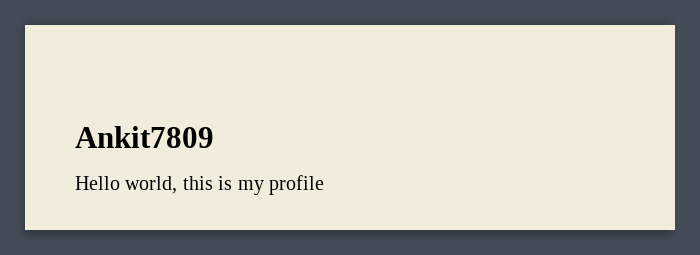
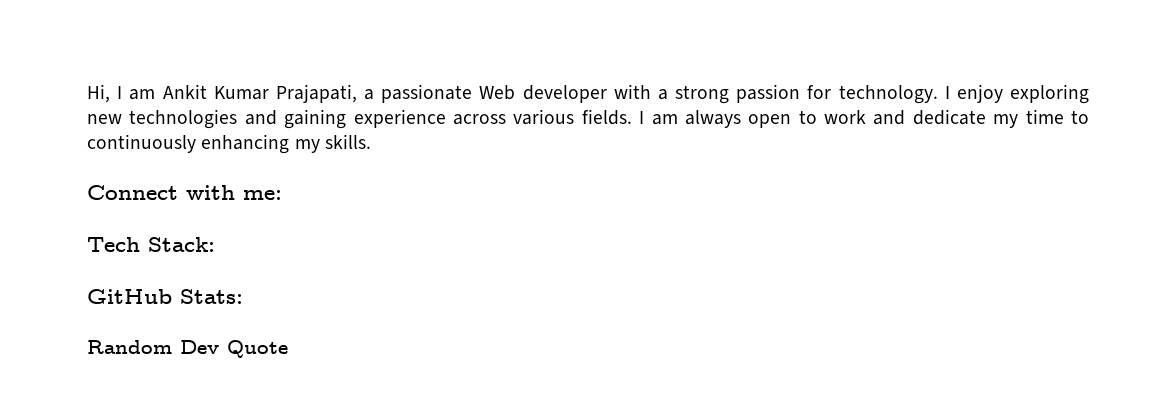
- Ankit7809
- Hello world, this is my profile
+ Hi, I am Ankit Kumar Prajapati, a passionate Web developer with a strong passion for technology. I enjoy exploring new technologies and gaining experience across various fields. I am always open to work and dedicate my time to continuously enhancing my skills.
+ Connect with me:
+ Tech Stack:
+ GitHub Stats:
+ Random Dev Quote

